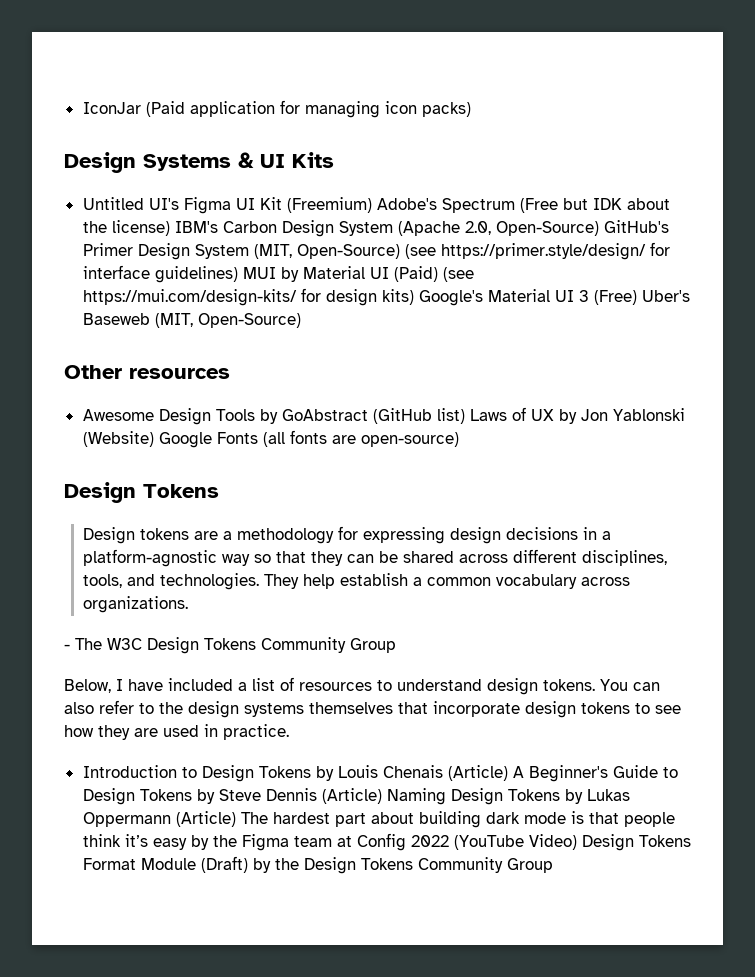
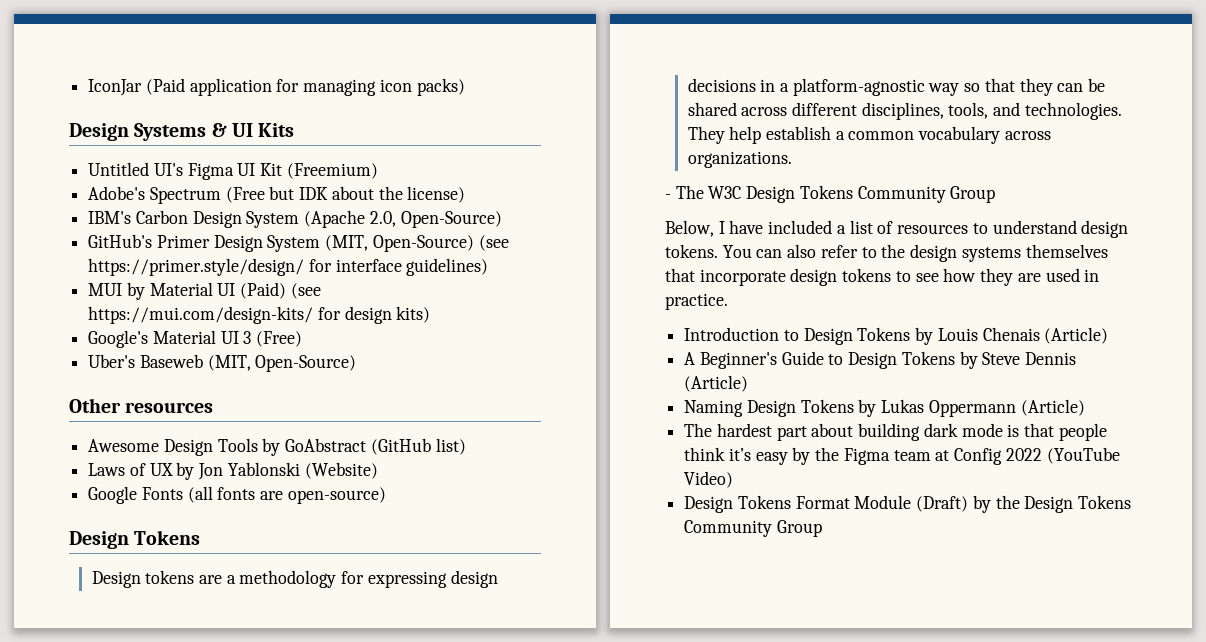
- Untitled UI's Figma UI Kit (Freemium) Adobe's Spectrum (Free but IDK about the license) IBM's Carbon Design System (Apache 2.0, Open-Source) GitHub's Primer Design System (MIT, Open-Source) (see https://primer.style/design/ for interface guidelines) MUI by Material UI (Paid) (see https://mui.com/design-kits/ for design kits) Google's Material UI 3 (Free) Uber's Baseweb (MIT, Open-Source)
+ Untitled UI's Figma UI Kit (Freemium)
+ Adobe's Spectrum (Free but IDK about the license)
+ IBM's Carbon Design System (Apache 2.0, Open-Source)
+ GitHub's Primer Design System (MIT, Open-Source) (see https://primer.style/design/ for interface guidelines)
+ MUI by Material UI (Paid) (see https://mui.com/design-kits/ for design kits)
+ Google's Material UI 3 (Free)
+ Uber's Baseweb (MIT, Open-Source)
- Awesome Design Tools by GoAbstract (GitHub list) Laws of UX by Jon Yablonski (Website) Google Fonts (all fonts are open-source)
+ Awesome Design Tools by GoAbstract (GitHub list)
+ Laws of UX by Jon Yablonski (Website)
+ Google Fonts (all fonts are open-source)
- Introduction to Design Tokens by Louis Chenais (Article) A Beginner's Guide to Design Tokens by Steve Dennis (Article) Naming Design Tokens by Lukas Oppermann (Article) The hardest part about building dark mode is that people think it’s easy by the Figma team at Config 2022 (YouTube Video) Design Tokens Format Module (Draft) by the Design Tokens Community Group
+ Introduction to Design Tokens by Louis Chenais (Article)
+ A Beginner's Guide to Design Tokens by Steve Dennis (Article)
+ Naming Design Tokens by Lukas Oppermann (Article)
+ The hardest part about building dark mode is that people think it’s easy by the Figma team at Config 2022 (YouTube Video)
+ Design Tokens Format Module (Draft) by the Design Tokens Community Group

